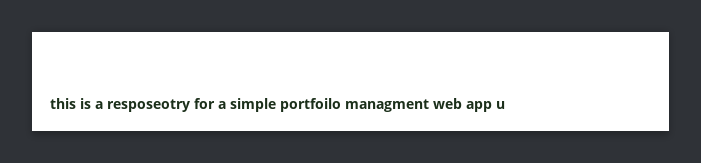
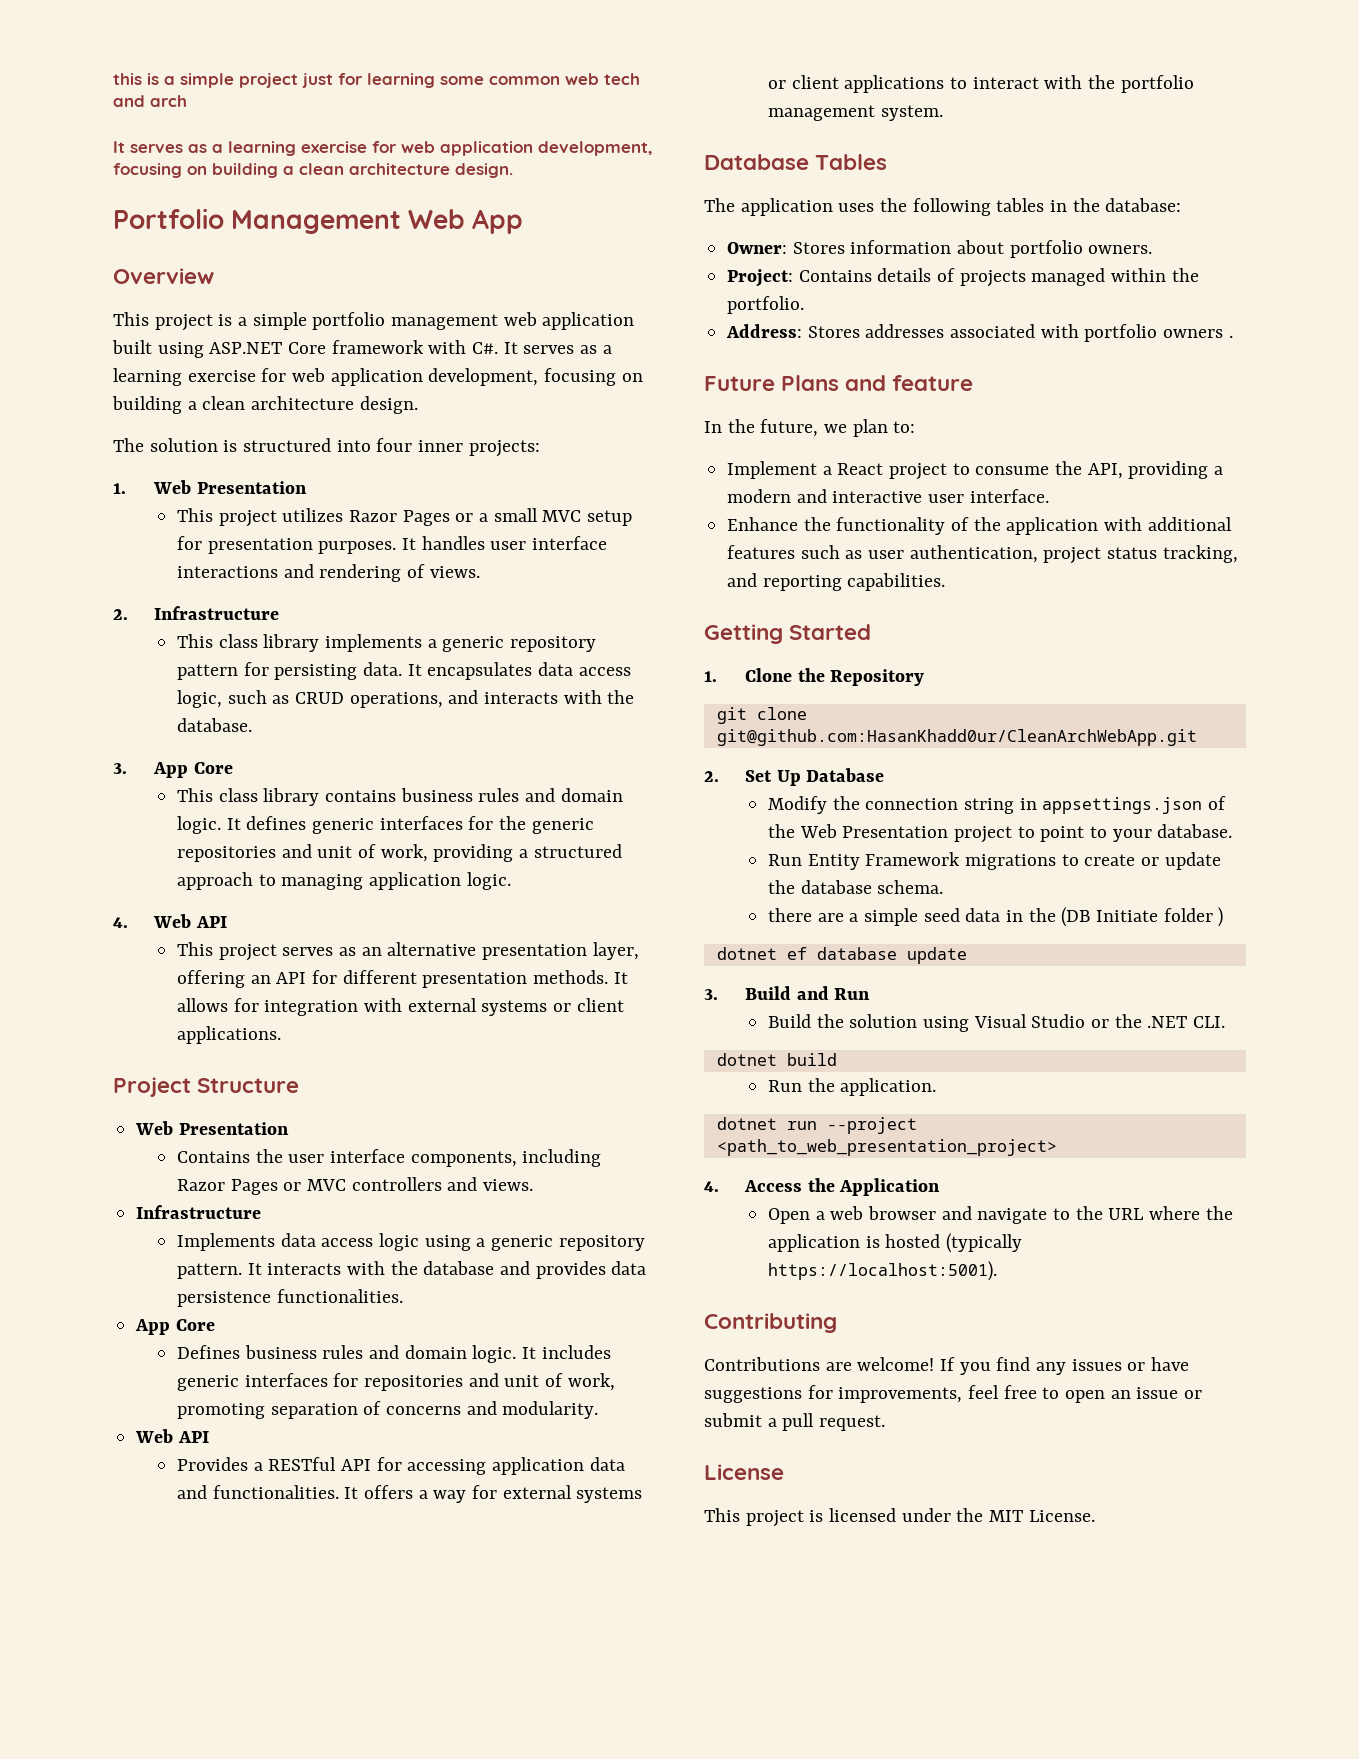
- this is a resposeotry for a simple portfoilo managment web app u
+ this is a simple project just for learning some common web tech and arch
+ It serves as a learning exercise for web application development, focusing on building a clean architecture design.
+ Portfolio Management Web App
+ Overview
+ This project is a simple portfolio management web application built using ASP.NET Core framework with C#. It serves as a learning exercise for web application development, focusing on building a clean architecture design.
+ The solution is structured into four inner projects:
+ 1. Web Presentation
+ This project utilizes Razor Pages or a small MVC setup for presentation purposes. It handles user interface interactions and rendering of views.
+ 2. Infrastructure
+ This class library implements a generic repository pattern for persisting data. It encapsulates data access logic, such as CRUD operations, and interacts with the database.
+ 3. App Core
+ This class library contains business rules and domain logic. It defines generic interfaces for the generic repositories and unit of work, providing a structured approach to managing application logic.
+ 4. Web API
+ This project serves as an alternative presentation layer, offering an API for different presentation methods. It allows for integration with external systems or client applications.
+ Project Structure
+ Web Presentation
+ Contains the user interface components, including Razor Pages or MVC controllers and views.
+ Infrastructure
+ Implements data access logic using a generic repository pattern. It interacts with the database and provides data persistence functionalities.
+ App Core
+ Defines business rules and domain logic. It includes generic interfaces for repositories and unit of work, promoting separation of concerns and modularity.
+ Web API
+ Provides a RESTful API for accessing application data and functionalities. It offers a way for external systems or client applications to interact with the portfolio management system.
+ Database Tables
+ The application uses the following tables in the database:
+ Owner: Stores information about portfolio owners.
+ Project: Contains details of projects managed within the portfolio.
+ Address: Stores addresses associated with portfolio owners .
+ Future Plans and feature
+ In the future, we plan to:
+ Implement a React project to consume the API, providing a modern and interactive user interface.
+ Enhance the functionality of the application with additional features such as user authentication, project status tracking, and reporting capabilities.
+ Getting Started
+ 1. Clone the Repository
+ git clone git@github.com:HasanKhadd0ur/CleanArchWebApp.git
+ 2. Set Up Database
+ Modify the connection string in appsettings.json of the Web Presentation project to point to your database.
+ Run Entity Framework migrations to create or update the database schema.
+ there are a simple seed data in the (DB Initiate folder )
+ dotnet ef database update
+ 3. Build and Run
+ Build the solution using Visual Studio or the .NET CLI.
+ dotnet build
+ Run the application.
+ dotnet run --project <path_to_web_presentation_project>
+ 4. Access the Application
+ Open a web browser and navigate to the URL where the application is hosted (typically https://localhost:5001).
+ Contributing
+ Contributions are welcome! If you find any issues or have suggestions for improvements, feel free to open an issue or submit a pull request.
+ License
+ This project is licensed under the MIT License.

